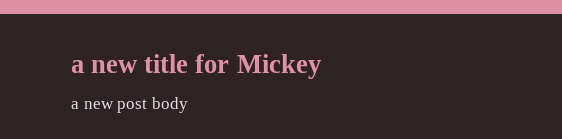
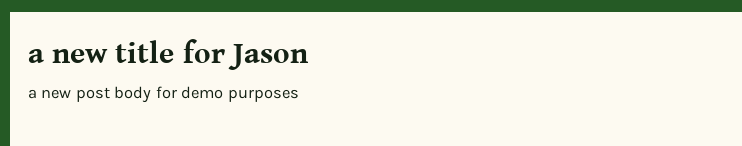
- a new title for Mickey
+ a new title for Jason
- a new post body
+ a new post body for demo purposes

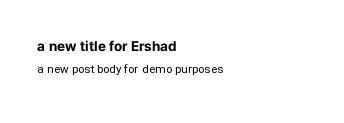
- a new title for Jason
+ a new title for Ershad

